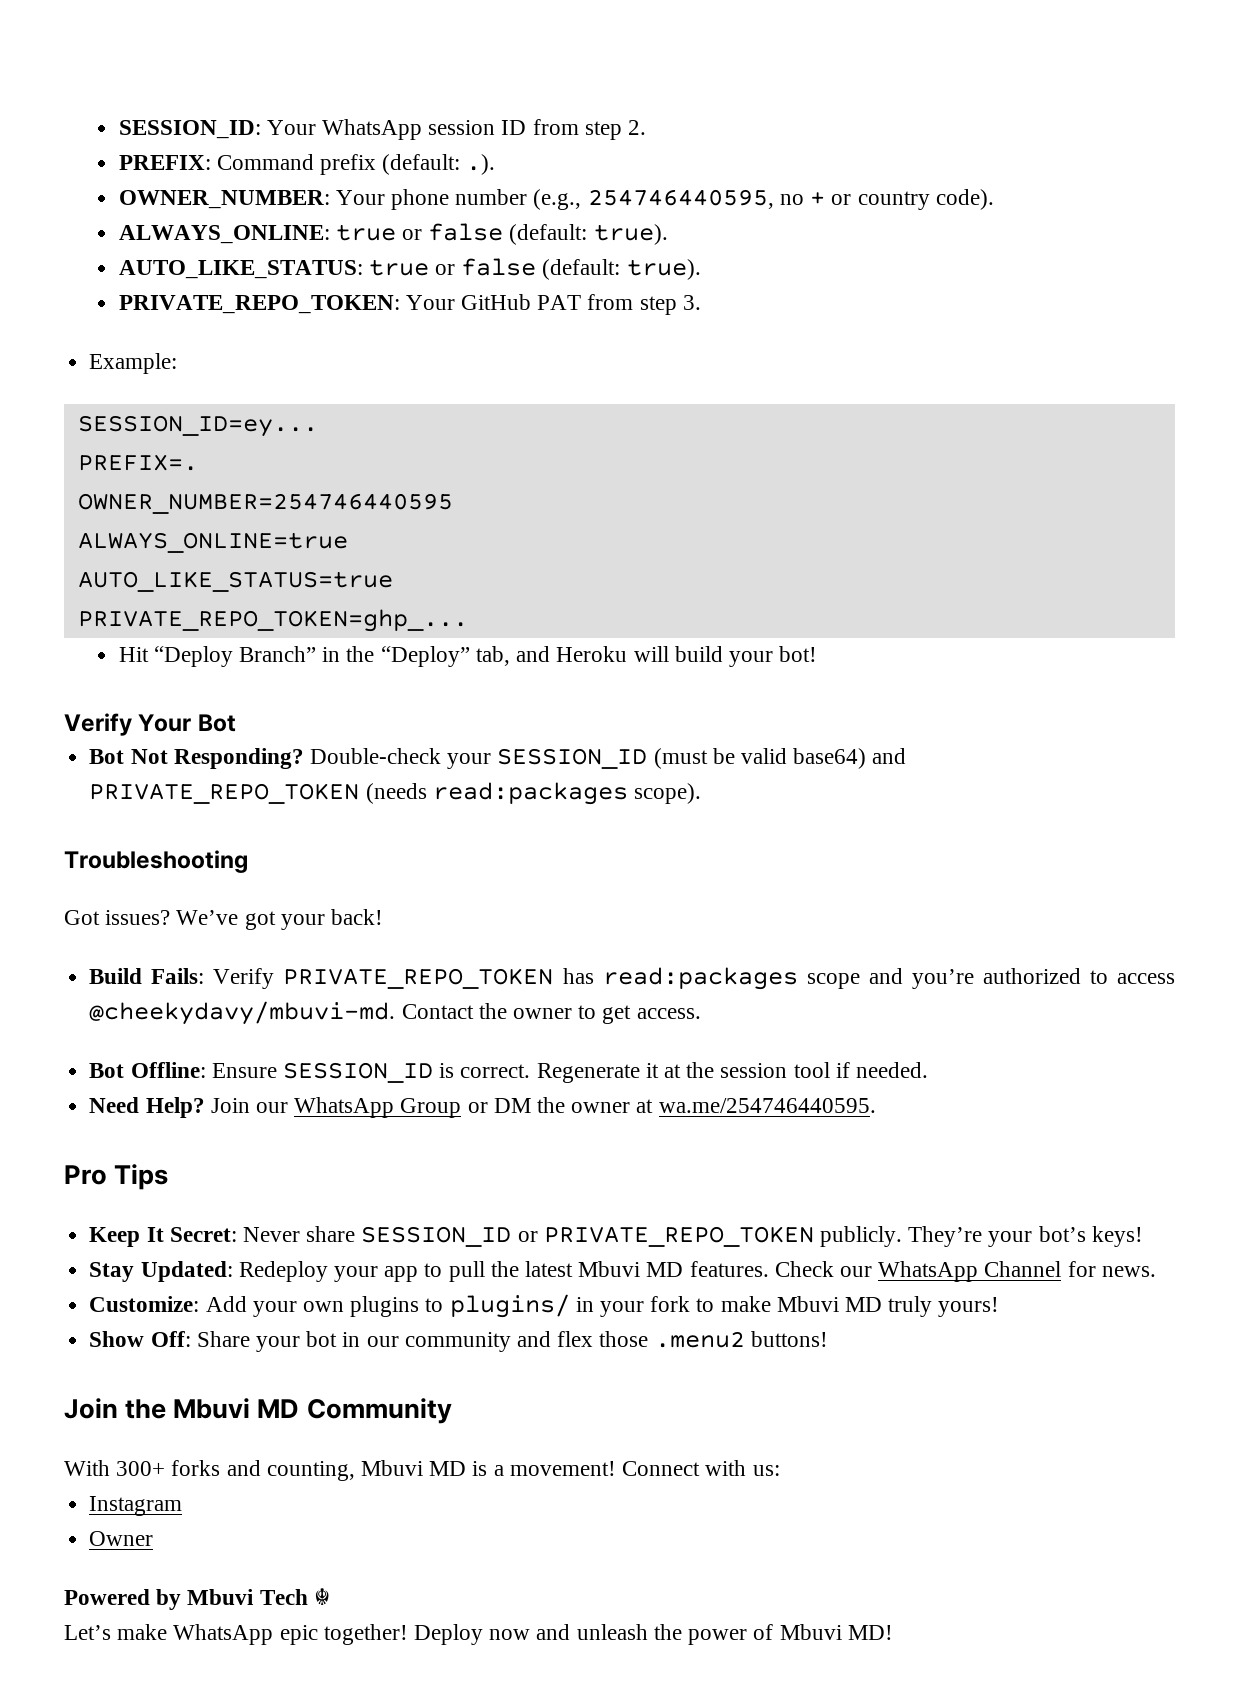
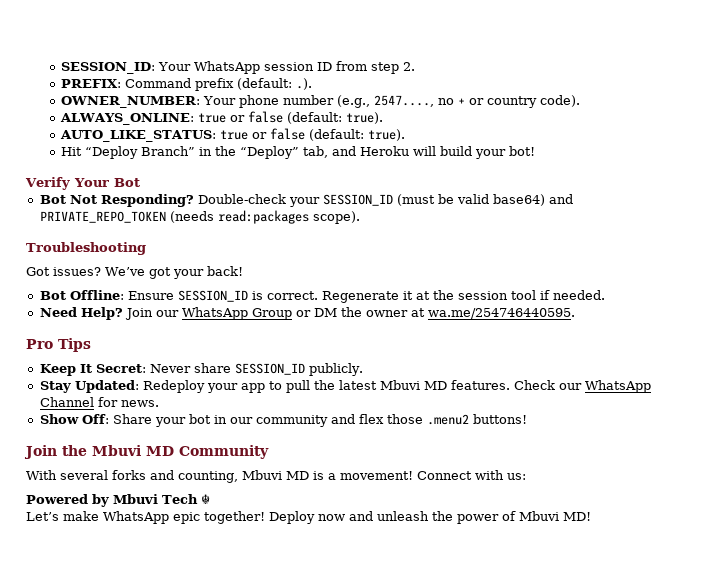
- OWNER_NUMBER: Your phone number (e.g., 254746440595, no + or country code).
+ OWNER_NUMBER: Your phone number (e.g., 2547...., no + or country code).
- PRIVATE_REPO_TOKEN: Your GitHub PAT from step 3.
- Example:
- SESSION_ID=ey...
- PREFIX=.
- OWNER_NUMBER=254746440595
- ALWAYS_ONLINE=true
- AUTO_LIKE_STATUS=true
- PRIVATE_REPO_TOKEN=ghp_...
- Build Fails: Verify PRIVATE_REPO_TOKEN has read:packages scope and you’re authorized to access @cheekydavy/mbuvi-md. Contact the owner to get access.
- Keep It Secret: Never share SESSION_ID or PRIVATE_REPO_TOKEN publicly. They’re your bot’s keys!
+ Keep It Secret: Never share SESSION_ID publicly.
- Customize: Add your own plugins to plugins/ in your fork to make Mbuvi MD truly yours!
- With 300+ forks and counting, Mbuvi MD is a movement!
+ With several forks and counting, Mbuvi MD is a movement!
- Instagram
- Owner

